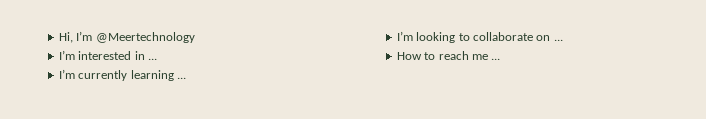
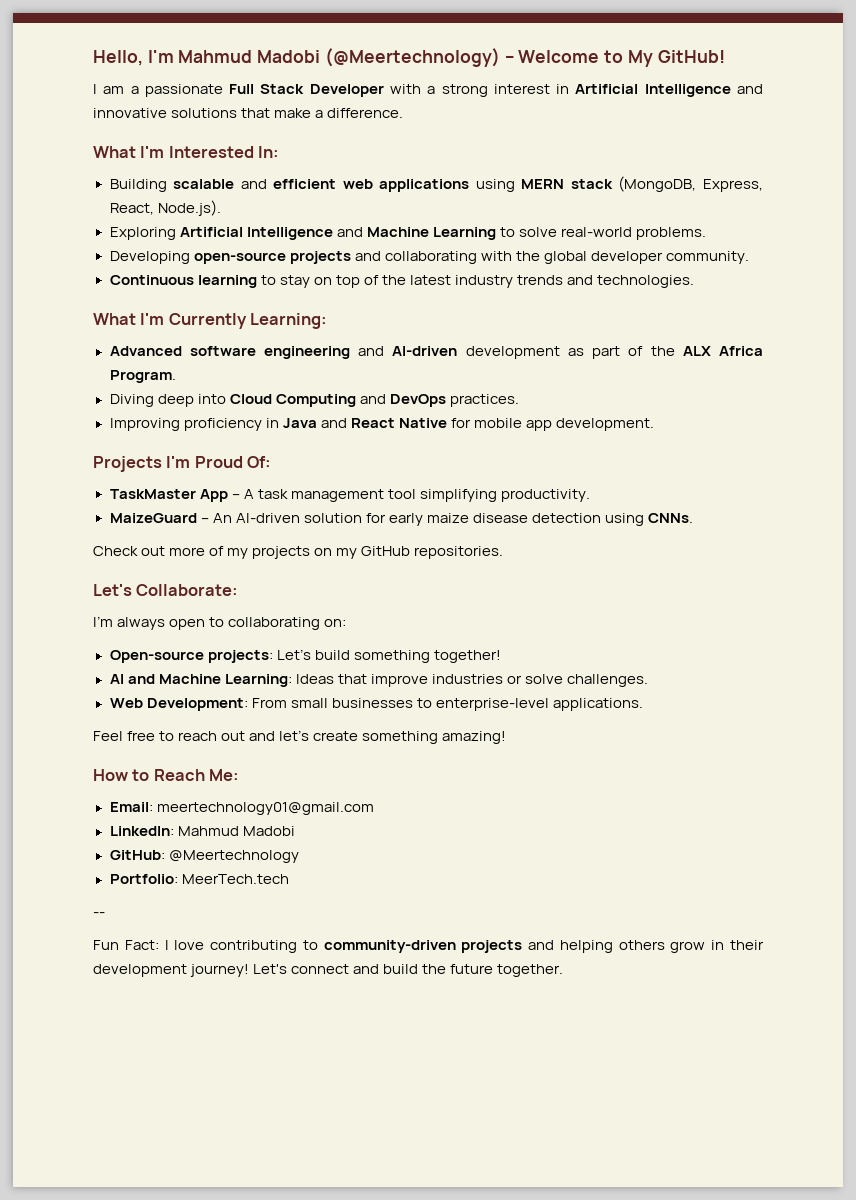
- Hi, I’m @Meertechnology
- I’m interested in ...
- I’m currently learning ...
- I’m looking to collaborate on ...
- How to reach me ...
+ Hello, I'm Mahmud Madobi (@Meertechnology) – Welcome to My GitHub!
+ I am a passionate Full Stack Developer with a strong interest in Artificial Intelligence and innovative solutions that make a difference.
+ What I'm Interested In:
+ Building scalable and efficient web applications using MERN stack (MongoDB, Express, React, Node.js).
+ Exploring Artificial Intelligence and Machine Learning to solve real-world problems.
+ Developing open-source projects and collaborating with the global developer community.
+ Continuous learning to stay on top of the latest industry trends and technologies.
+ What I'm Currently Learning:
+ Advanced software engineering and AI-driven development as part of the ALX Africa Program.
+ Diving deep into Cloud Computing and DevOps practices.
+ Improving proficiency in Java and React Native for mobile app development.
+ Projects I'm Proud Of:
+ TaskMaster App – A task management tool simplifying productivity.
+ MaizeGuard – An AI-driven solution for early maize disease detection using CNNs.
+ Check out more of my projects on my GitHub repositories.
+ Let's Collaborate:
+ I’m always open to collaborating on:
+ Open-source projects: Let’s build something together!
+ AI and Machine Learning: Ideas that improve industries or solve challenges.
+ Web Development: From small businesses to enterprise-level applications.
+ Feel free to reach out and let’s create something amazing!
+ How to Reach Me:
+ Email: meertechnology01@gmail.com
+ LinkedIn: Mahmud Madobi
+ GitHub: @Meertechnology
+ Portfolio: MeerTech.tech
+ --
+ Fun Fact: I love contributing to community-driven projects and helping others grow in their development journey! Let's connect and build the future together.

